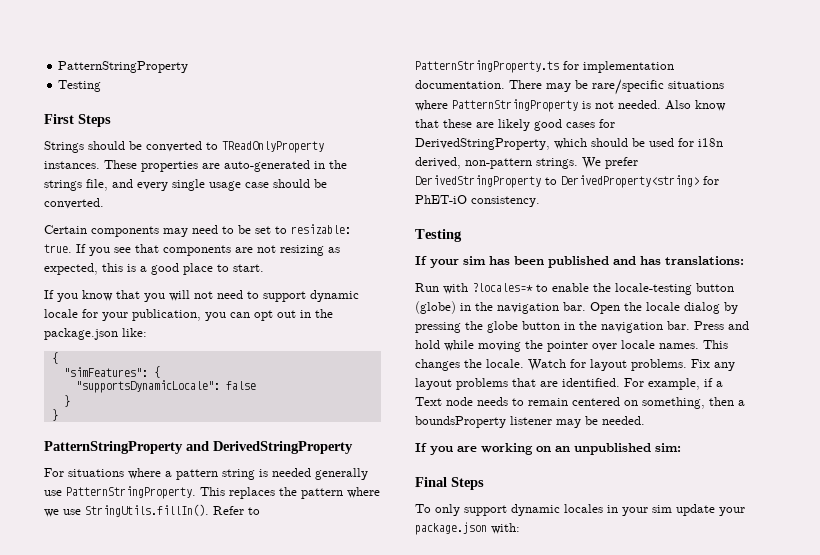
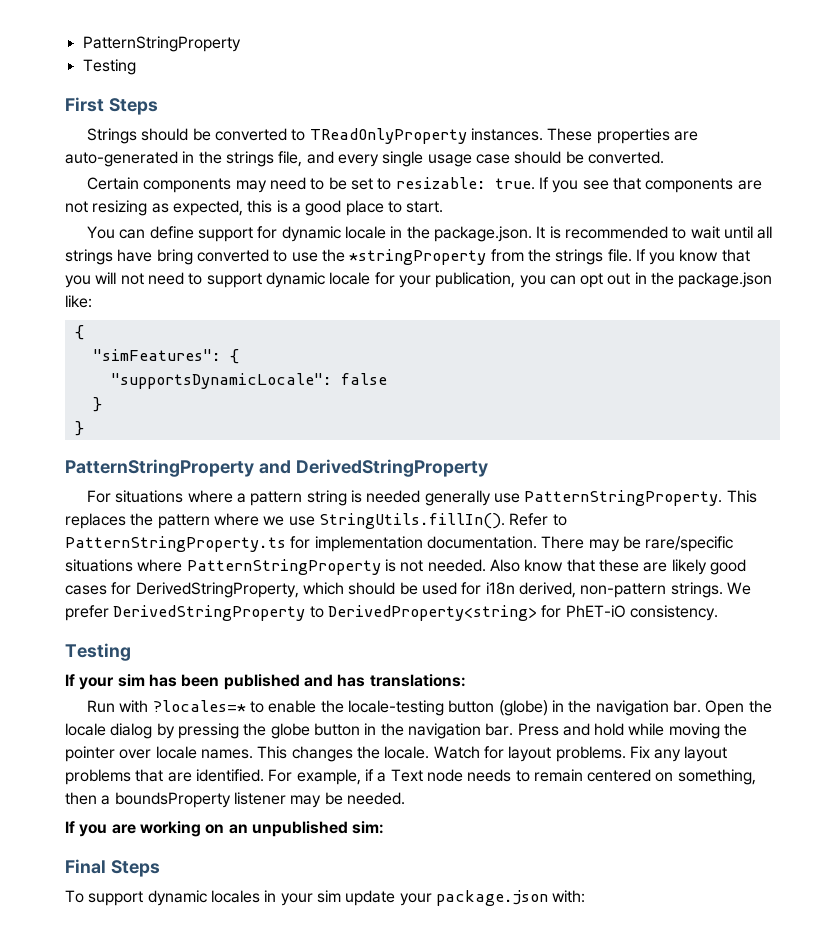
+ You can define support for dynamic locale in the package.json. It is recommended to wait until all strings have bring converted to use the *stringProperty from the strings file.
- To only support dynamic locales in your sim update your package.json with:
+ To support dynamic locales in your sim update your package.json with:

